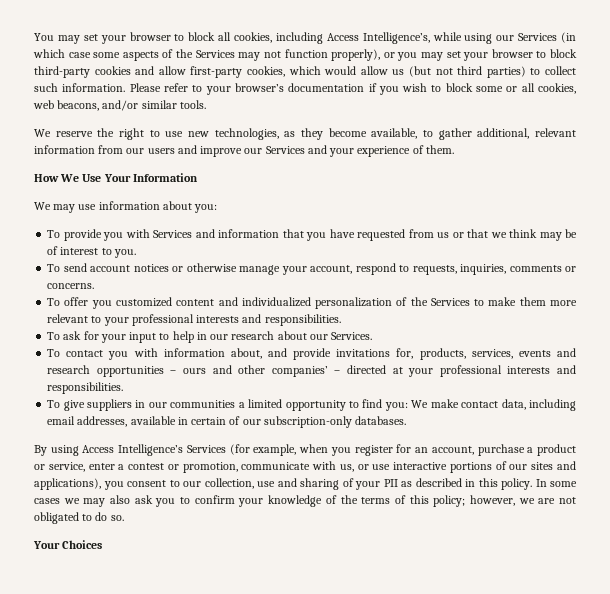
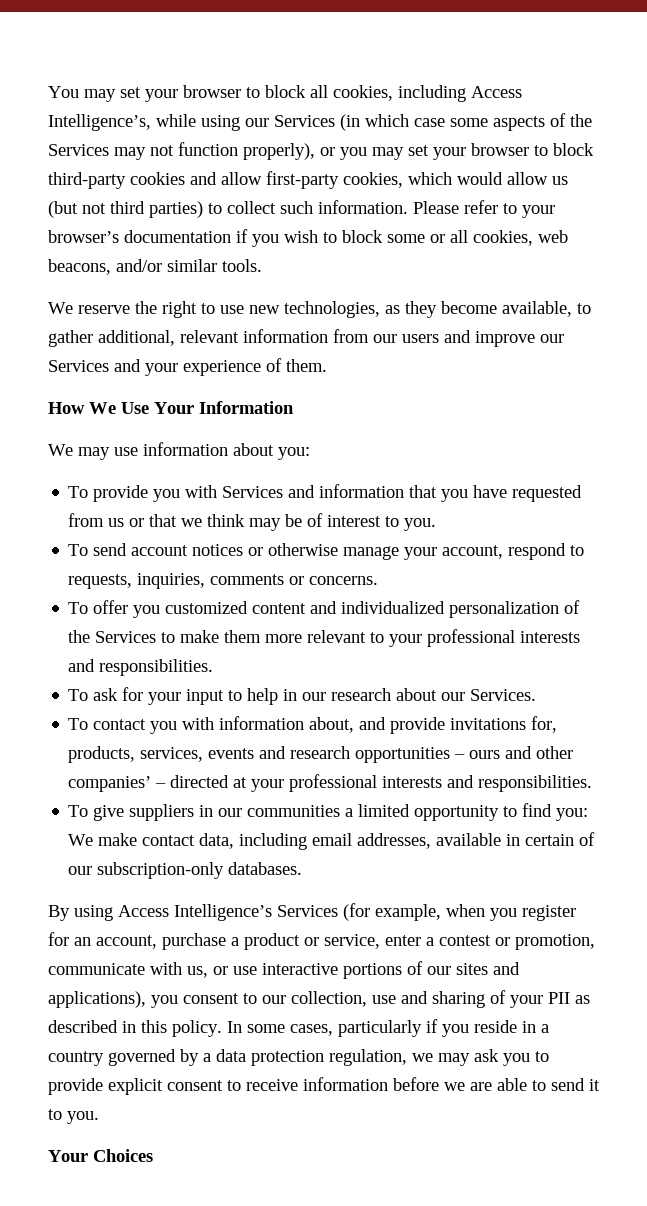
- In some cases we may also ask you to confirm your knowledge of the terms of this policy; however, we are not obligated to do so.
+ In some cases, particularly if you reside in a country governed by a data protection regulation, we may ask you to provide explicit consent to receive information before we are able to send it to you.

